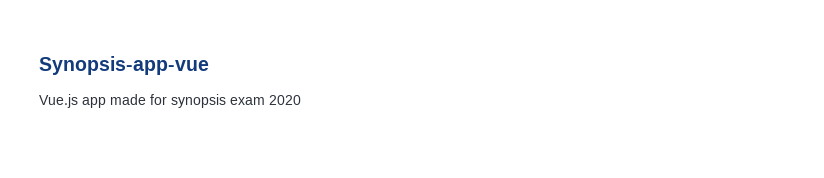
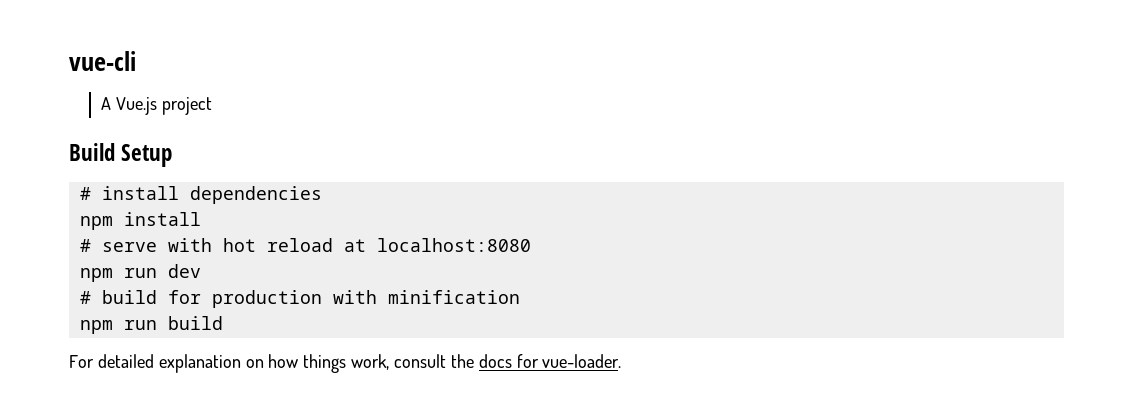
- Synopsis-app-vue
- Vue.js app made for synopsis exam 2020
+ vue-cli
+ A Vue.js project
+ Build Setup
+ # install dependencies
+ npm install
+ # serve with hot reload at localhost:8080
+ npm run dev
+ # build for production with minification
+ npm run build
+ For detailed explanation on how things work, consult the docs for vue-loader.

